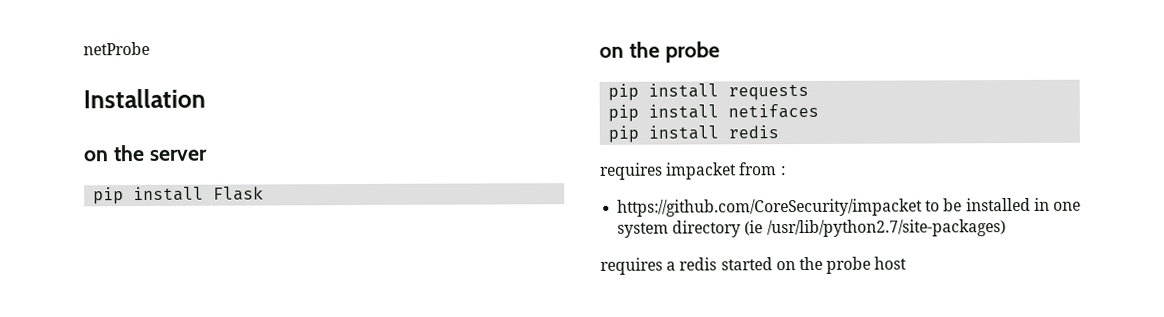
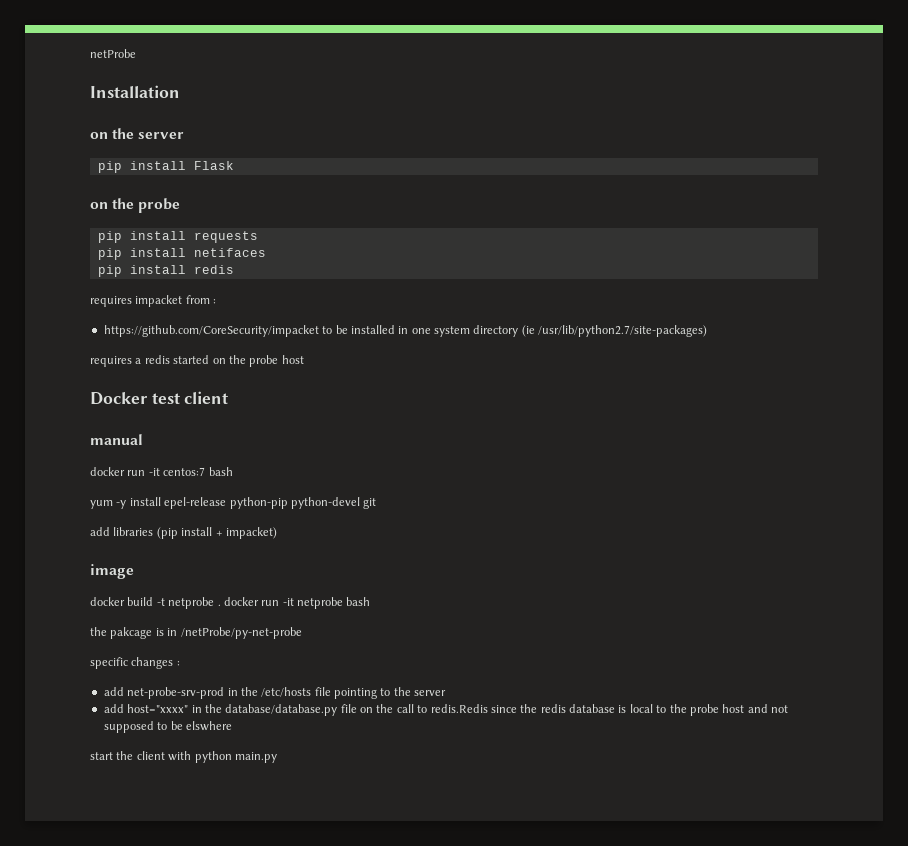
+ Docker test client
+ manual
+ docker run -it centos:7 bash
+ yum -y install epel-release python-pip python-devel git
+ add libraries (pip install + impacket)
+ image
+ docker build -t netprobe . docker run -it netprobe bash
+ the pakcage is in /netProbe/py-net-probe
+ specific changes :
+ add net-probe-srv-prod in the /etc/hosts file pointing to the server
+ add host="xxxx" in the database/database.py file on the call to redis.Redis since the redis database is local to the probe host and not supposed to be elswhere
+ start the client with python main.py

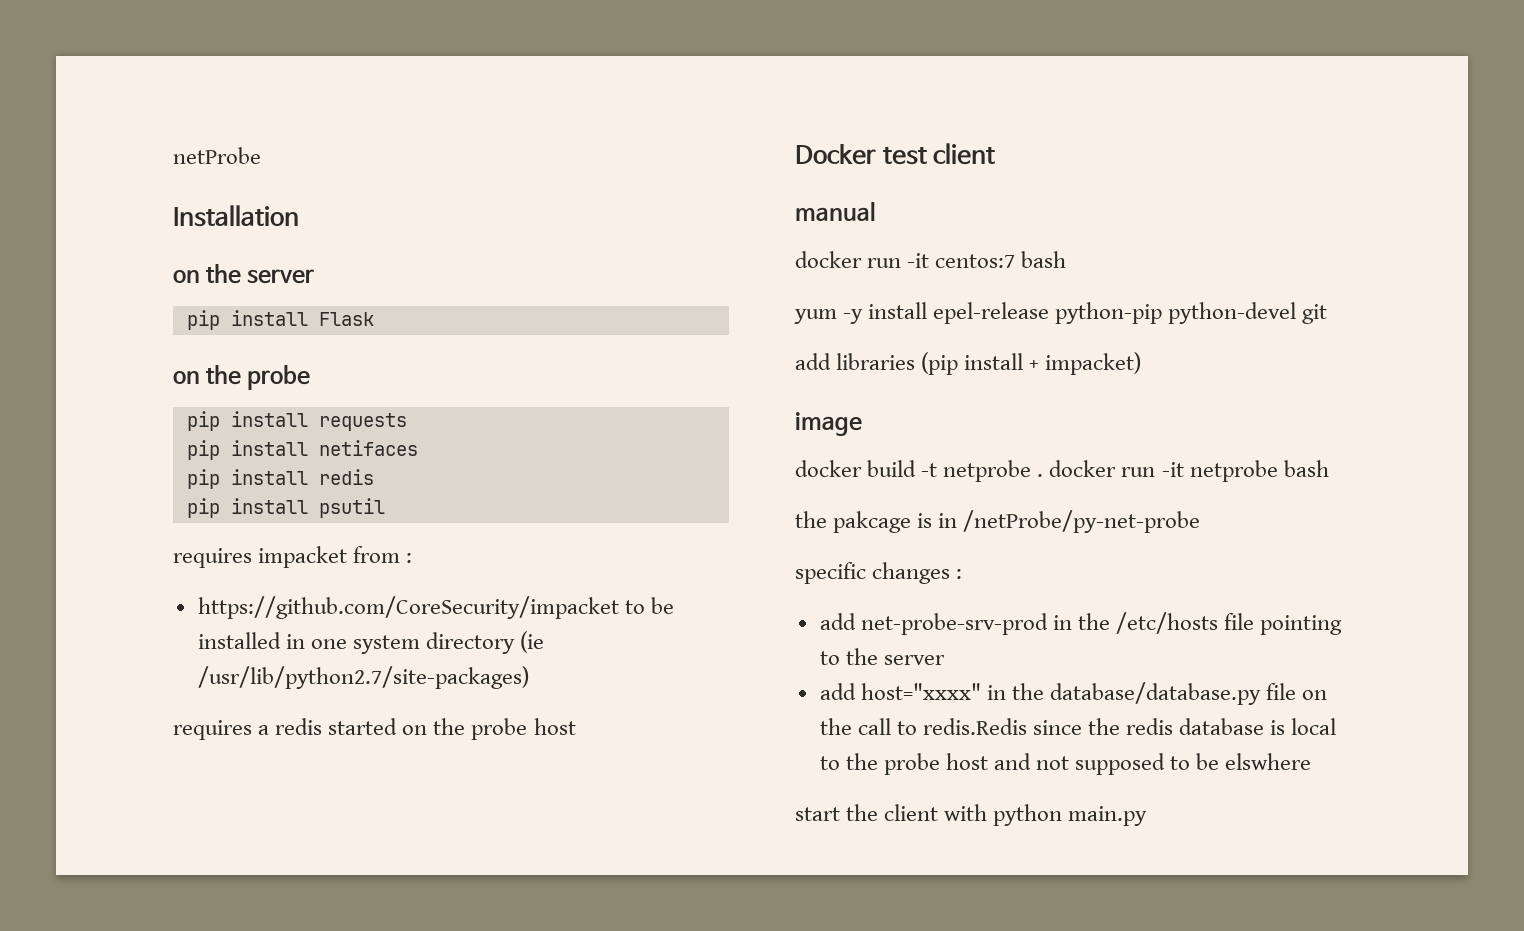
+ pip install psutil

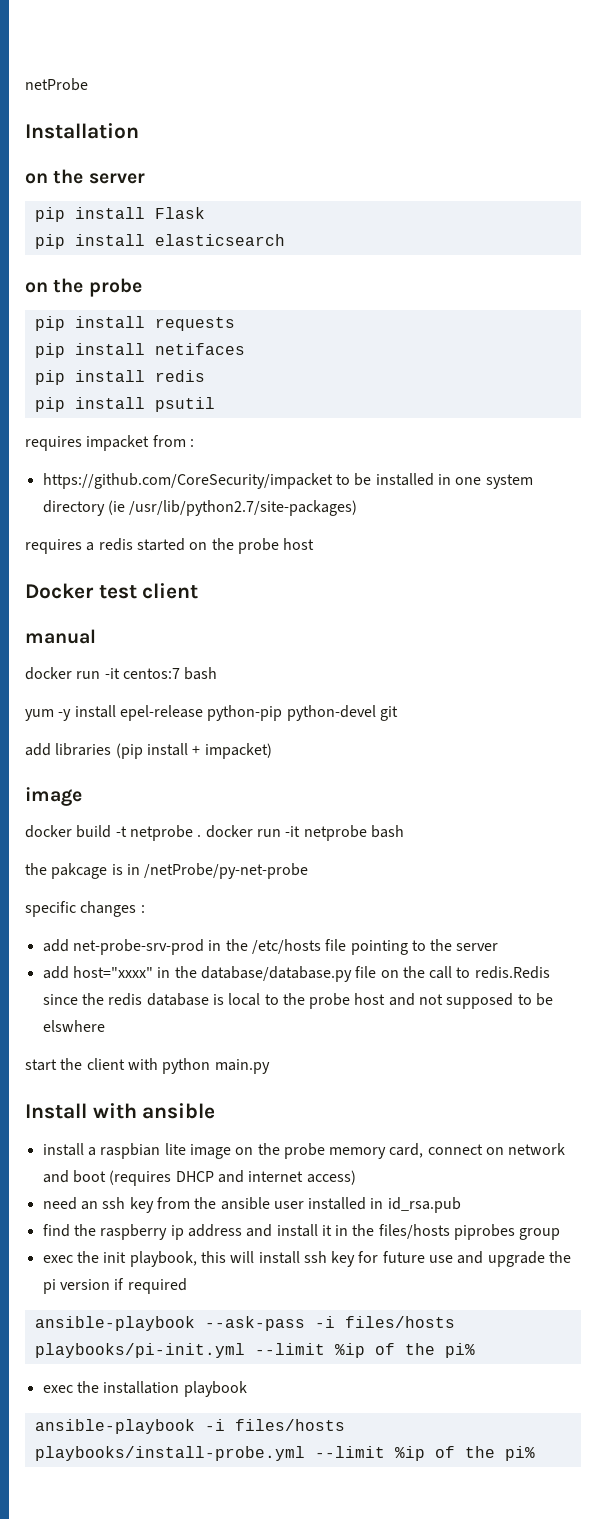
+ pip install elasticsearch
+ Install with ansible
+ install a raspbian lite image on the probe memory card, connect on network and boot (requires DHCP and internet access)
+ need an ssh key from the ansible user installed in id_rsa.pub
+ find the raspberry ip address and install it in the files/hosts piprobes group
+ exec the init playbook, this will install ssh key for future use and upgrade the pi version if required
+ ansible-playbook --ask-pass -i files/hosts playbooks/pi-init.yml --limit %ip of the pi%
+ exec the installation playbook
+ ansible-playbook -i files/hosts playbooks/install-probe.yml --limit %ip of the pi%

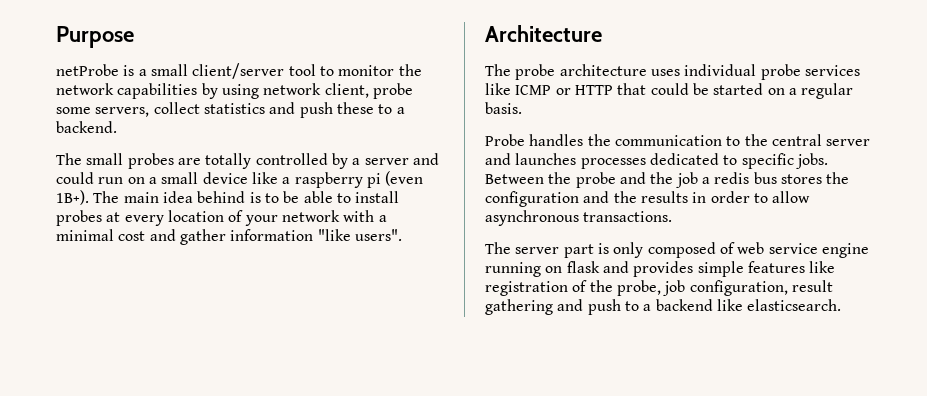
+ Purpose
- netProbe
- Installation
- on the server
- pip install Flask
- pip install elasticsearch
- on the probe
- pip install requests
- pip install netifaces
- pip install redis
- pip install psutil
- requires impacket from :
- https://github.com/CoreSecurity/impacket to be installed in one system directory (ie /usr/lib/python2.7/site-packages)
- requires a redis started on the probe host
- Docker test client
- manual
- docker run -it centos:7 bash
- yum -y install epel-release python-pip python-devel git
- add libraries (pip install + impacket)
- image
- docker build -t netprobe . docker run -it netprobe bash
- the pakcage is in /netProbe/py-net-probe
- specific changes :
- add net-probe-srv-prod in the /etc/hosts file pointing to the server
- add host="xxxx" in the database/database.py file on the call to redis.Redis since the redis database is local to the probe host and not supposed to be elswhere
- start the client with python main.py
- Install with ansible
- install a raspbian lite image on the probe memory card, connect on network and boot (requires DHCP and internet access)
- need an ssh key from the ansible user installed in id_rsa.pub
- find the raspberry ip address and install it in the files/hosts piprobes group
- exec the init playbook, this will install ssh key for future use and upgrade the pi version if required
- ansible-playbook --ask-pass -i files/hosts playbooks/pi-init.yml --limit %ip of the pi%
- exec the installation playbook
- ansible-playbook -i files/hosts playbooks/install-probe.yml --limit %ip of the pi%
+ netProbe is a small client/server tool to monitor the network capabilities by using network client, probe some servers, collect statistics and push these to a backend.
+ The small probes are totally controlled by a server and could run on a small device like a raspberry pi (even 1B+). The main idea behind is to be able to install probes at every location of your network with a minimal cost and gather information "like users".
+ Architecture
+ The probe architecture uses individual probe services like ICMP or HTTP that could be started on a regular basis.
+ Probe handles the communication to the central server and launches processes dedicated to specific jobs. Between the probe and the job a redis bus stores the configuration and the results in order to allow asynchronous transactions.
+ The server part is only composed of web service engine running on flask and provides simple features like registration of the probe, job configuration, result gathering and push to a backend like elasticsearch.

